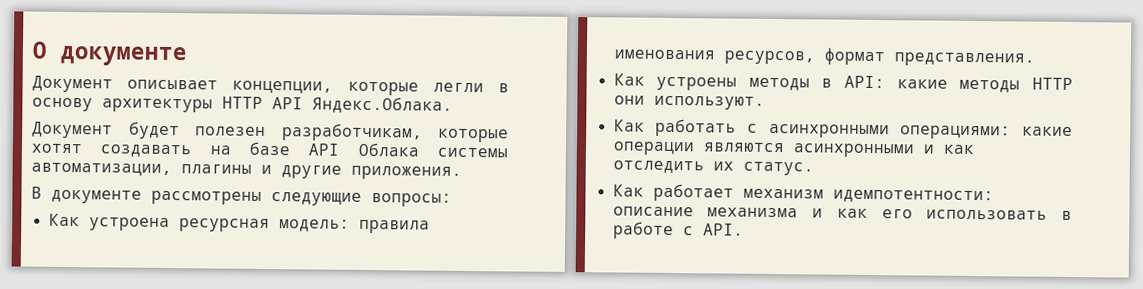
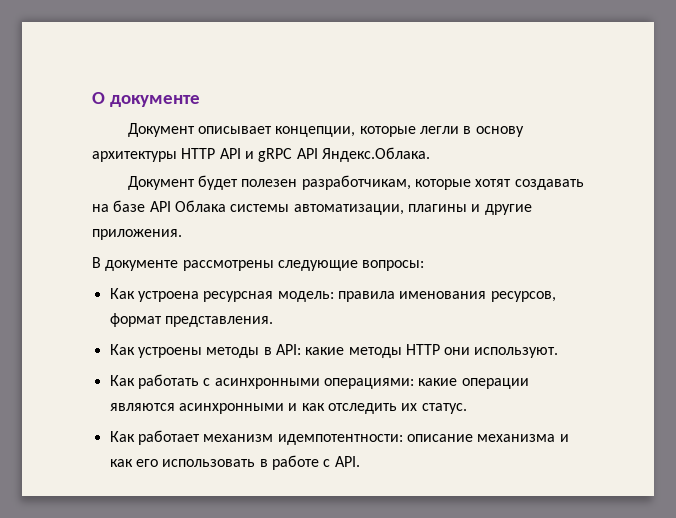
- Документ описывает концепции, которые легли в основу архитектуры HTTP API Яндекс.Облака.
+ Документ описывает концепции, которые легли в основу архитектуры HTTP API и gRPC API Яндекс.Облака.

